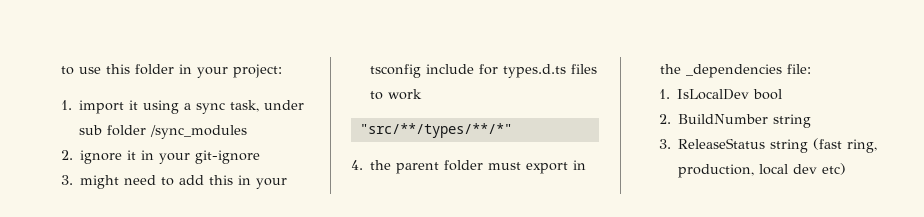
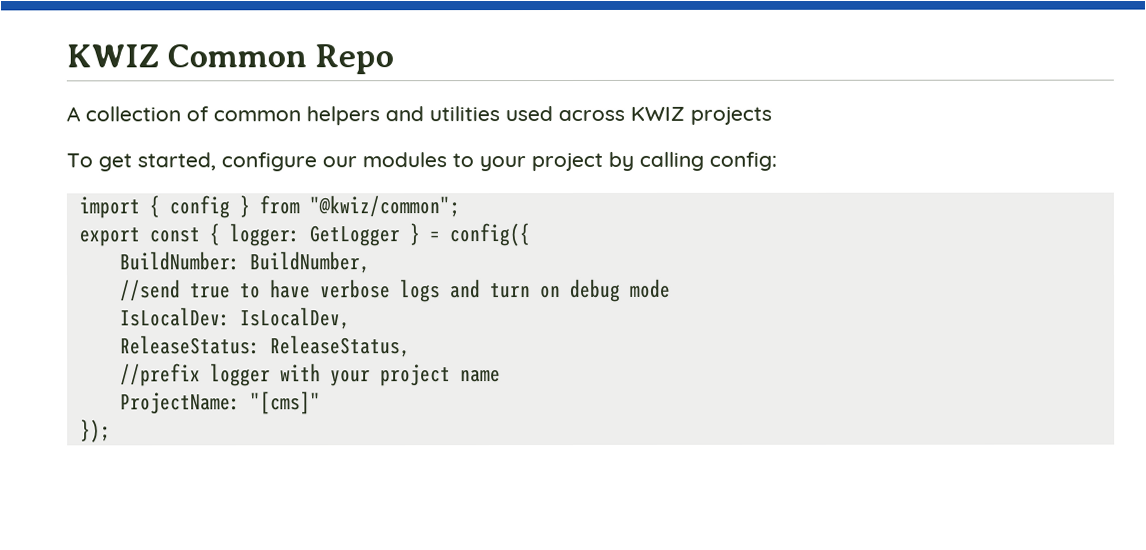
- to use this folder in your project:
- 1. import it using a sync task, under sub folder /sync_modules
- 2. ignore it in your git-ignore
- 3. might need to add this in your tsconfig include for types.d.ts files to work
- "src/**/types/**/*"
- 4. the parent folder must export in the _dependencies file:
- 1. IsLocalDev bool
- 2. BuildNumber string
- 3. ReleaseStatus string (fast ring, production, local dev etc)
+ KWIZ Common Repo
+ A collection of common helpers and utilities used across KWIZ projects
+ To get started, configure our modules to your project by calling config:
+ import { config } from "@kwiz/common";
+ export const { logger: GetLogger } = config({
+ BuildNumber: BuildNumber,
+ //send true to have verbose logs and turn on debug mode
+ IsLocalDev: IsLocalDev,
+ ReleaseStatus: ReleaseStatus,
+ //prefix logger with your project name
+ ProjectName: "[cms]"
+ });

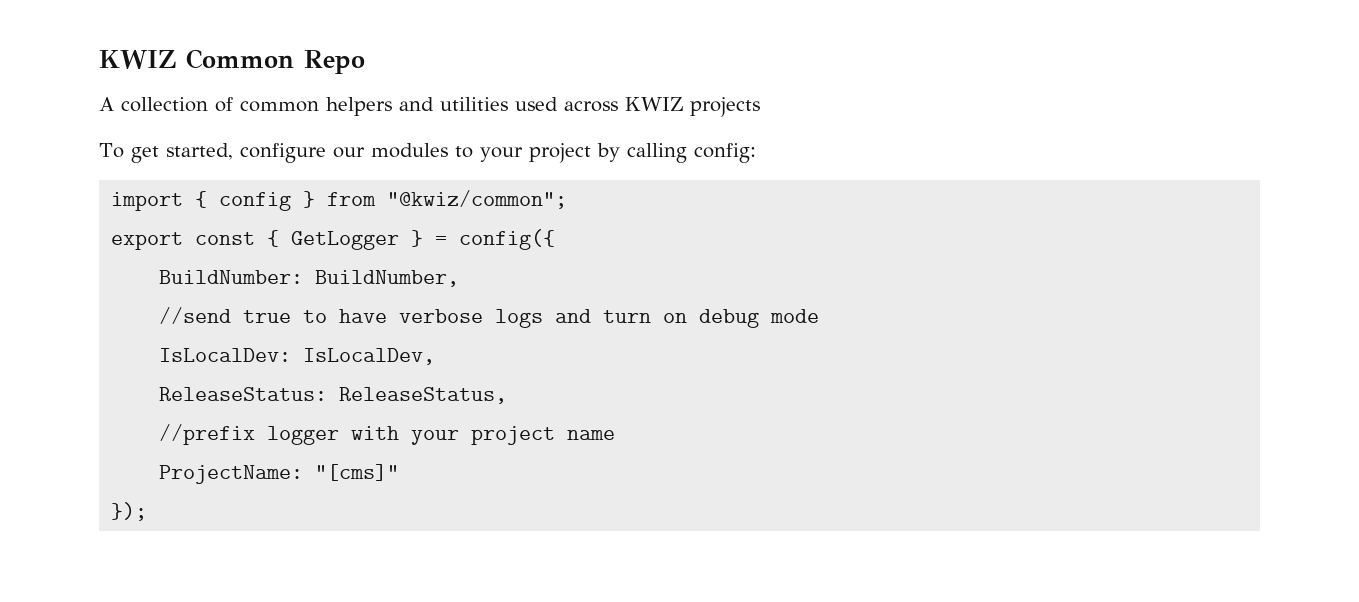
- export const { logger: GetLogger } = config({
+ export const { GetLogger } = config({

